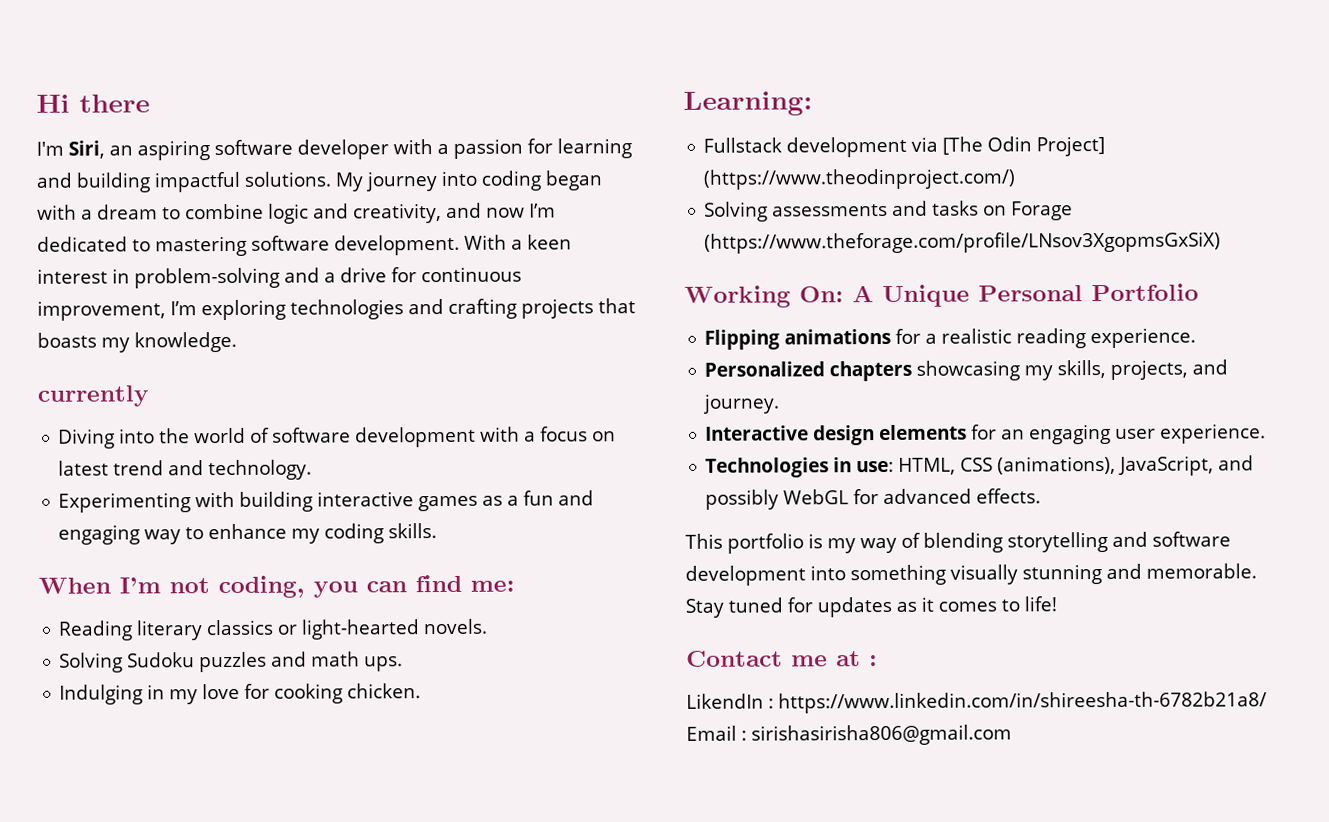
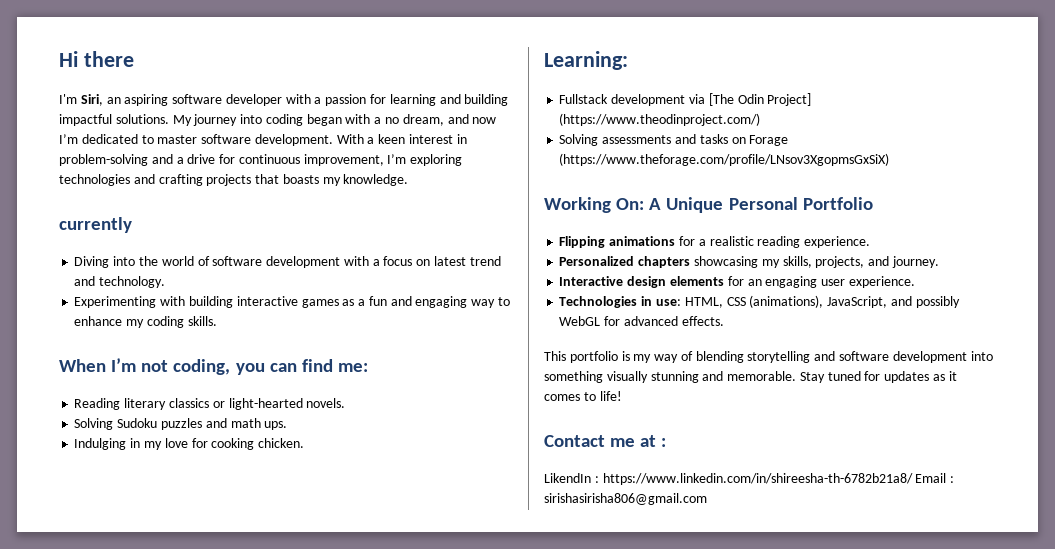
- My journey into coding began with a dream to combine logic and creativity, and now I’m dedicated to mastering software development.
+ My journey into coding began with a no dream, and now I’m dedicated to master software development.

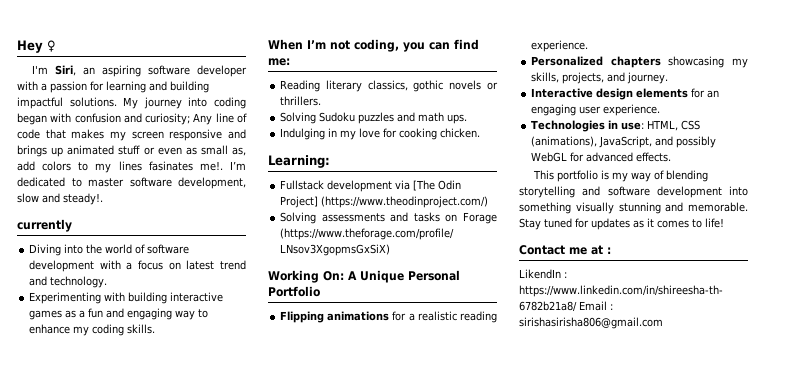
- Hi there
+ Hey ♀
- My journey into coding began with a no dream, and now I’m dedicated to master software development. With a keen interest in problem-solving and a drive for continuous improvement, I’m exploring technologies and crafting projects that boasts my knowledge.
+ My journey into coding began with confusion and curiosity; Any line of code that makes my screen responsive and brings up animated stuff or even as small as, add colors to my lines fasinates me!. I’m dedicated to master software development, slow and steady!.
- Reading literary classics or light-hearted novels.
+ Reading literary classics, gothic novels or thrillers.

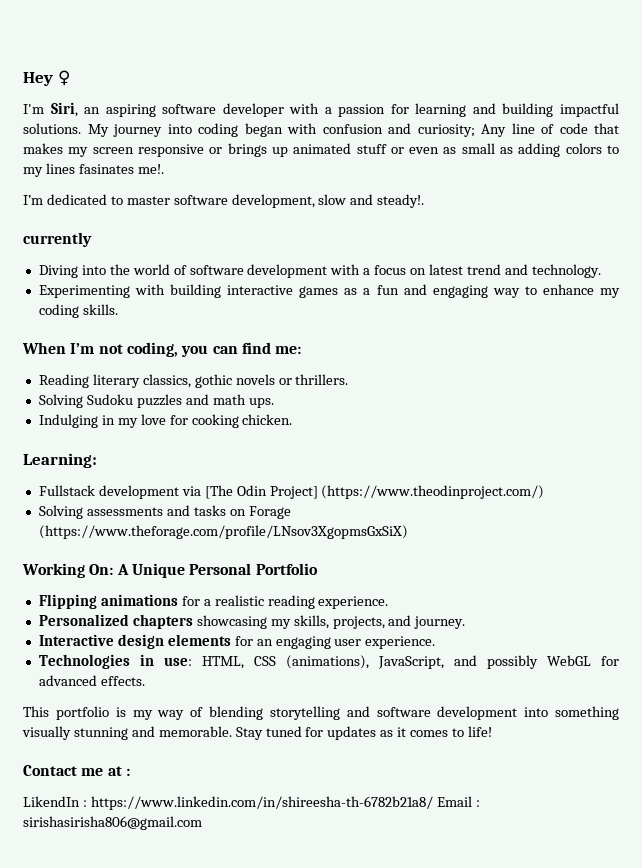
- My journey into coding began with confusion and curiosity; Any line of code that makes my screen responsive and brings up animated stuff or even as small as, add colors to my lines fasinates me!. I’m dedicated to master software development, slow and steady!.
+ My journey into coding began with confusion and curiosity; Any line of code that makes my screen responsive or brings up animated stuff or even as small as adding colors to my lines fasinates me!.
+ I’m dedicated to master software development, slow and steady!.

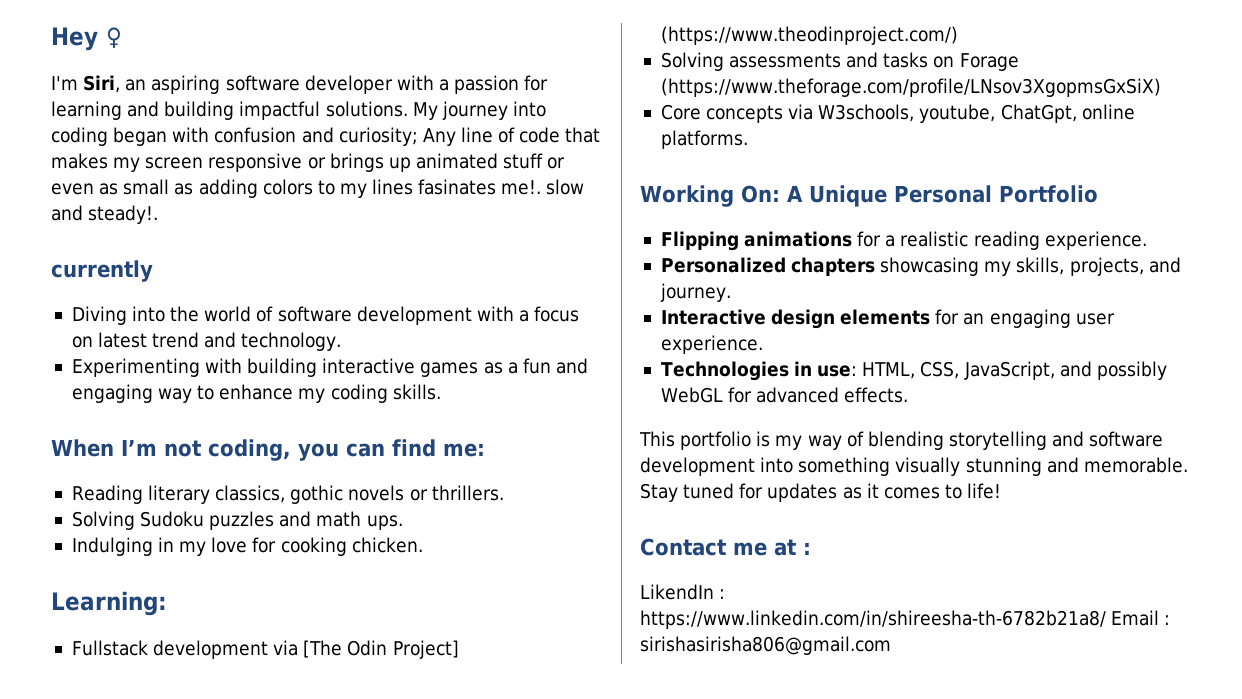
- My journey into coding began with confusion and curiosity; Any line of code that makes my screen responsive or brings up animated stuff or even as small as adding colors to my lines fasinates me!.
- I’m dedicated to master software development, slow and steady!.
+ My journey into coding began with confusion and curiosity; Any line of code that makes my screen responsive or brings up animated stuff or even as small as adding colors to my lines fasinates me!. slow and steady!.
+ Core concepts via W3schools, youtube, ChatGpt, online platforms.
- Technologies in use: HTML, CSS (animations), JavaScript, and possibly WebGL for advanced effects.
+ Technologies in use: HTML, CSS, JavaScript, and possibly WebGL for advanced effects.

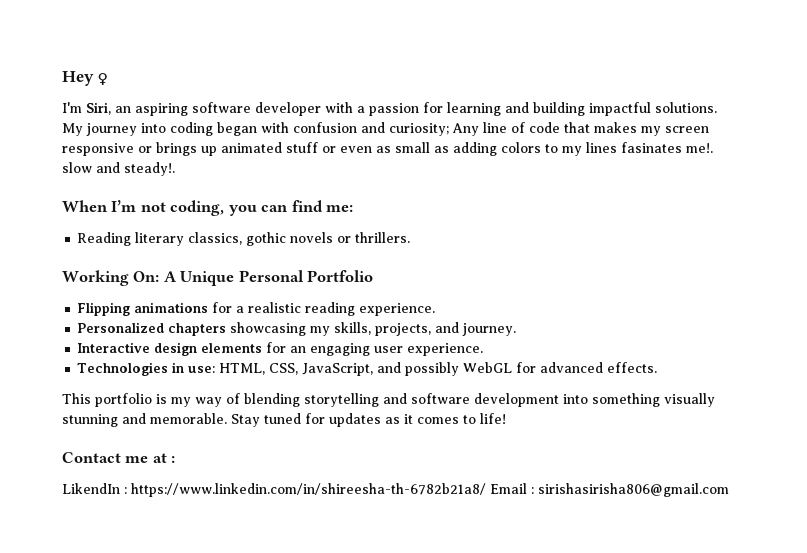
- currently
- Diving into the world of software development with a focus on latest trend and technology.
- Experimenting with building interactive games as a fun and engaging way to enhance my coding skills.
- Solving Sudoku puzzles and math ups.
- Indulging in my love for cooking chicken.
- Learning:
- Fullstack development via [The Odin Project] (https://www.theodinproject.com/)
- Solving assessments and tasks on Forage (https://www.theforage.com/profile/LNsov3XgopmsGxSiX)
- Core concepts via W3schools, youtube, ChatGpt, online platforms.

